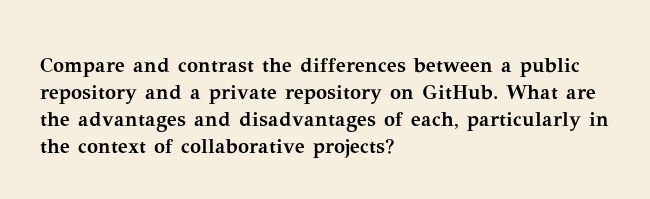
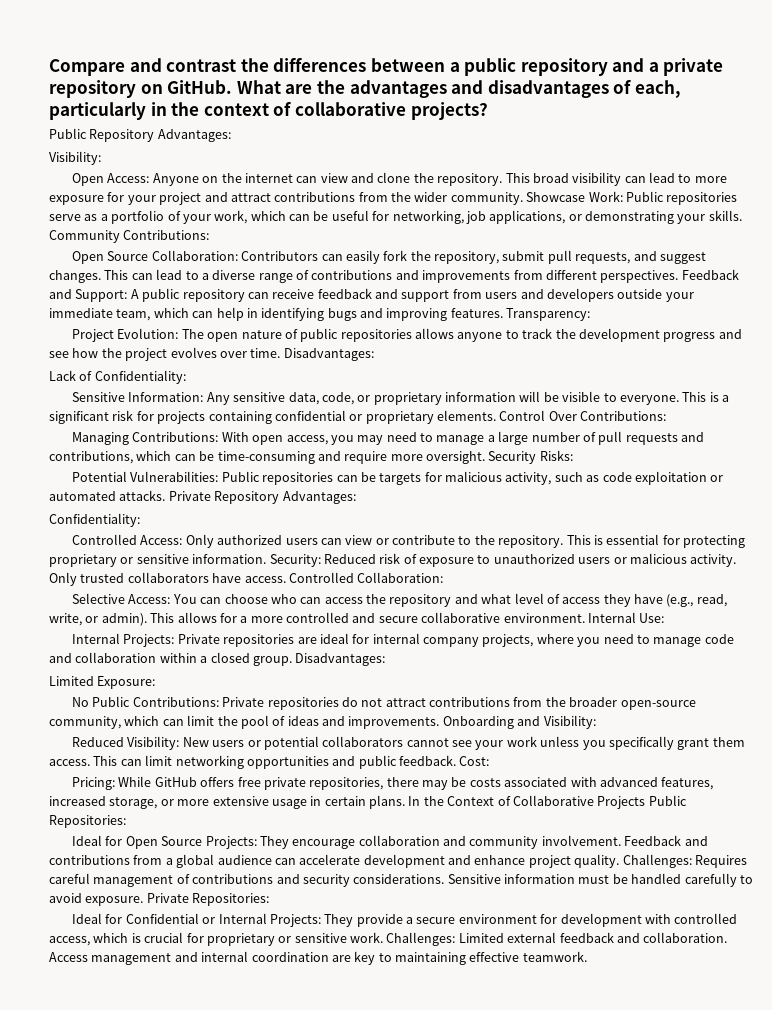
+ Public Repository Advantages:
+ Visibility:
+ Open Access: Anyone on the internet can view and clone the repository. This broad visibility can lead to more exposure for your project and attract contributions from the wider community. Showcase Work: Public repositories serve as a portfolio of your work, which can be useful for networking, job applications, or demonstrating your skills. Community Contributions:
+ Open Source Collaboration: Contributors can easily fork the repository, submit pull requests, and suggest changes. This can lead to a diverse range of contributions and improvements from different perspectives. Feedback and Support: A public repository can receive feedback and support from users and developers outside your immediate team, which can help in identifying bugs and improving features. Transparency:
+ Project Evolution: The open nature of public repositories allows anyone to track the development progress and see how the project evolves over time. Disadvantages:
+ Lack of Confidentiality:
+ Sensitive Information: Any sensitive data, code, or proprietary information will be visible to everyone. This is a significant risk for projects containing confidential or proprietary elements. Control Over Contributions:
+ Managing Contributions: With open access, you may need to manage a large number of pull requests and contributions, which can be time-consuming and require more oversight. Security Risks:
+ Potential Vulnerabilities: Public repositories can be targets for malicious activity, such as code exploitation or automated attacks. Private Repository Advantages:
+ Confidentiality:
+ Controlled Access: Only authorized users can view or contribute to the repository. This is essential for protecting proprietary or sensitive information. Security: Reduced risk of exposure to unauthorized users or malicious activity. Only trusted collaborators have access. Controlled Collaboration:
+ Selective Access: You can choose who can access the repository and what level of access they have (e.g., read, write, or admin). This allows for a more controlled and secure collaborative environment. Internal Use:
+ Internal Projects: Private repositories are ideal for internal company projects, where you need to manage code and collaboration within a closed group. Disadvantages:
+ Limited Exposure:
+ No Public Contributions: Private repositories do not attract contributions from the broader open-source community, which can limit the pool of ideas and improvements. Onboarding and Visibility:
+ Reduced Visibility: New users or potential collaborators cannot see your work unless you specifically grant them access. This can limit networking opportunities and public feedback. Cost:
+ Pricing: While GitHub offers free private repositories, there may be costs associated with advanced features, increased storage, or more extensive usage in certain plans. In the Context of Collaborative Projects Public Repositories:
+ Ideal for Open Source Projects: They encourage collaboration and community involvement. Feedback and contributions from a global audience can accelerate development and enhance project quality. Challenges: Requires careful management of contributions and security considerations. Sensitive information must be handled carefully to avoid exposure. Private Repositories:
+ Ideal for Confidential or Internal Projects: They provide a secure environment for development with controlled access, which is crucial for proprietary or sensitive work. Challenges: Limited external feedback and collaboration. Access management and internal coordination are key to maintaining effective teamwork.

